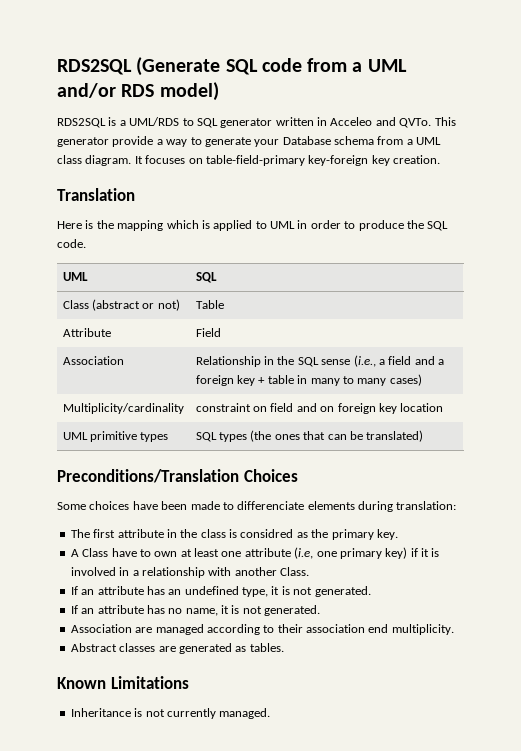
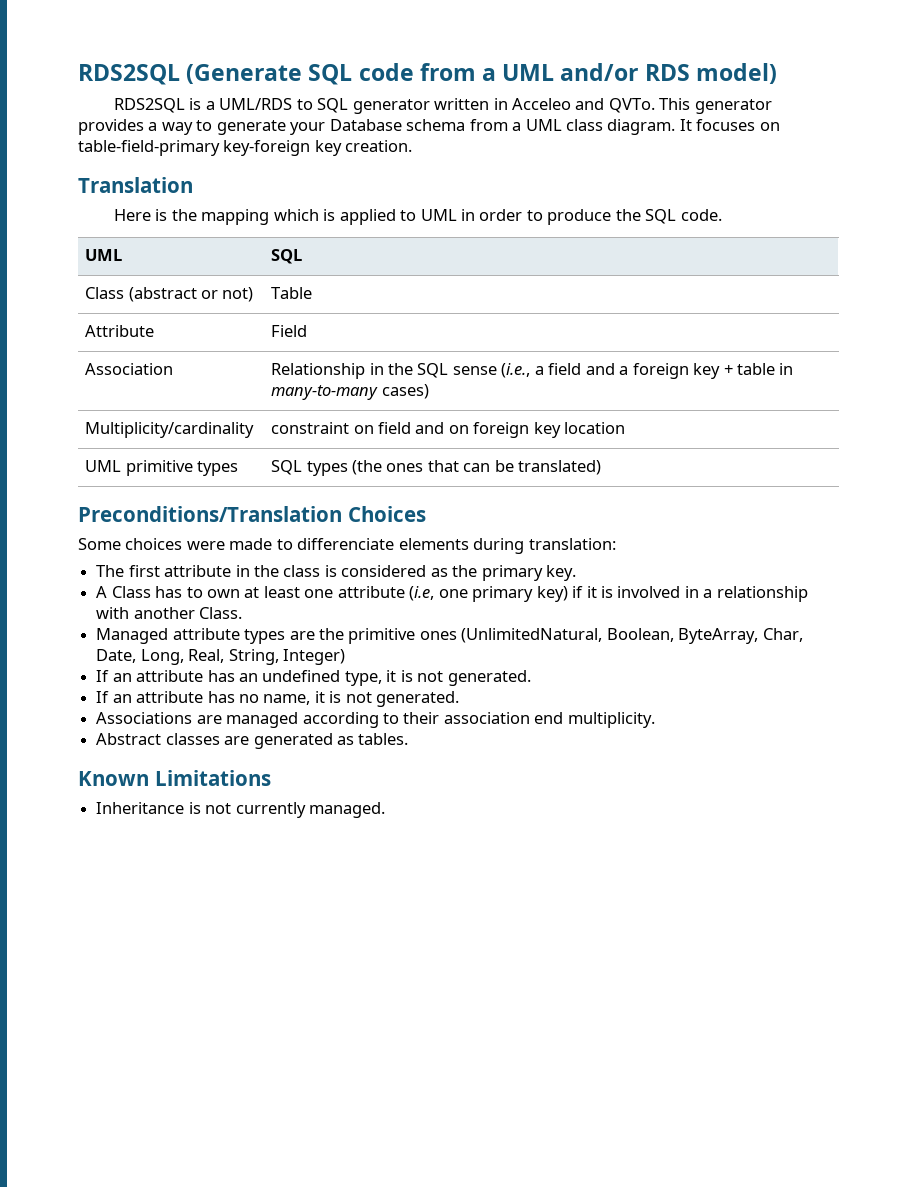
- This generator provide a way to generate your Database schema from a UML class diagram.
+ This generator provides a way to generate your Database schema from a UML class diagram.
- Association | Relationship in the SQL sense (i.e., a field and a foreign key + table in many to many cases)
+ Association | Relationship in the SQL sense (i.e., a field and a foreign key + table in many-to-many cases)
- Some choices have been made to differenciate elements during translation:
+ Some choices were made to differenciate elements during translation:
- The first attribute in the class is considred as the primary key.
+ The first attribute in the class is considered as the primary key.
- A Class have to own at least one attribute (i.e, one primary key) if it is involved in a relationship with another Class.
+ A Class has to own at least one attribute (i.e, one primary key) if it is involved in a relationship with another Class.
+ Managed attribute types are the primitive ones (UnlimitedNatural, Boolean, ByteArray, Char, Date, Long, Real, String, Integer)
- Association are managed according to their association end multiplicity.
+ Associations are managed according to their association end multiplicity.

